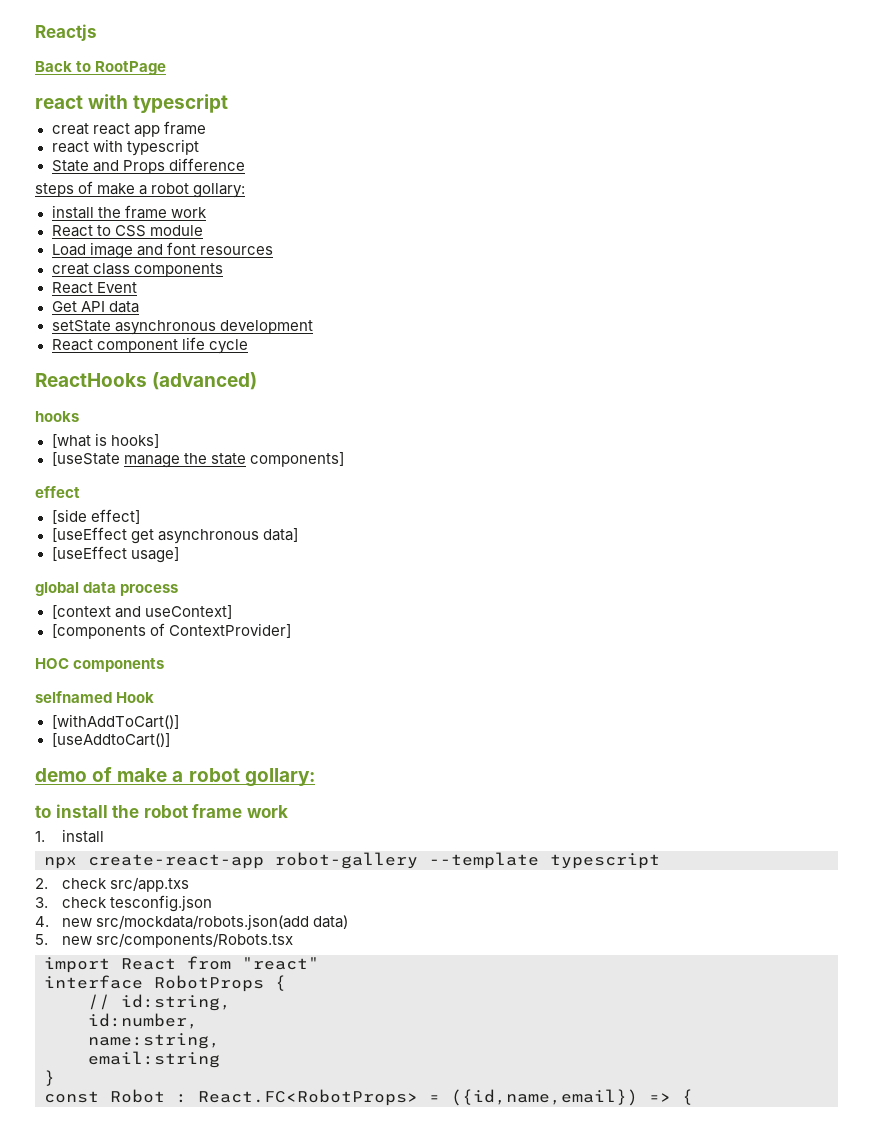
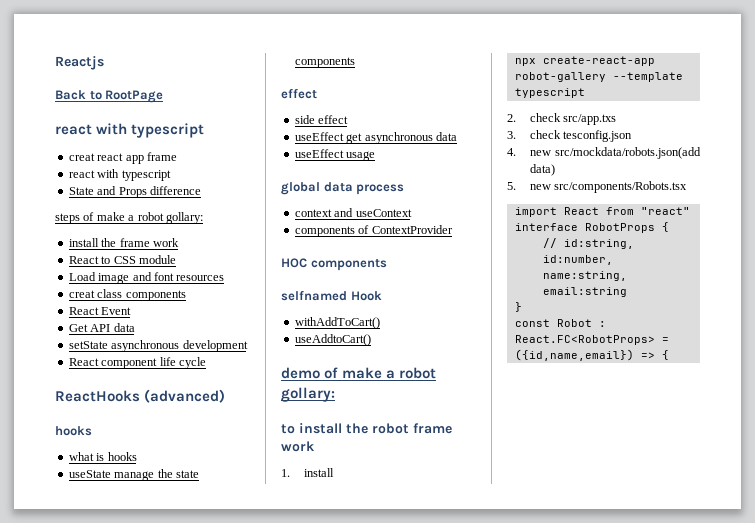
- [what is hooks]
- [useState manage the state components]
+ what is hooks
+ useState manage the state components
  effect
- [side effect]
- [useEffect get asynchronous data]
- [useEffect usage]
+ side effect
+ useEffect get asynchronous data
+ useEffect usage
  global data process
- [context and useContext]
- [components of ContextProvider]
+ context and useContext
+ components of ContextProvider
- [withAddToCart()]
- [useAddtoCart()]
+ withAddToCart()
+ useAddtoCart()

